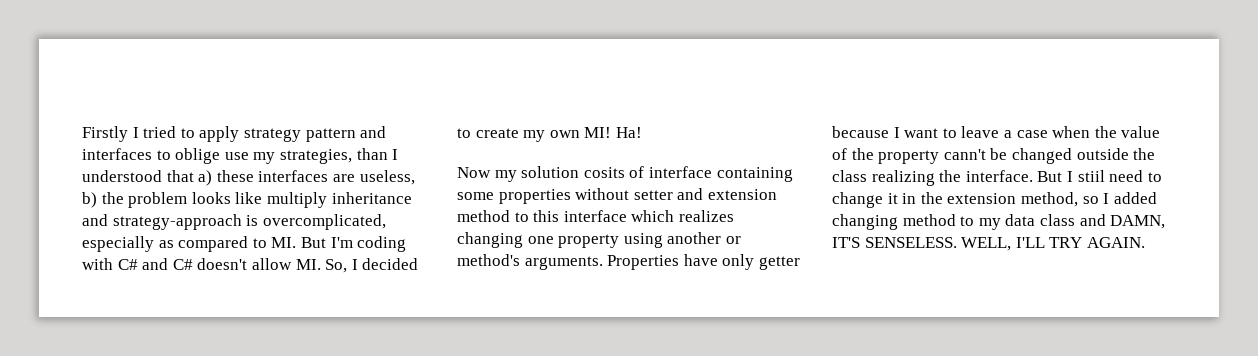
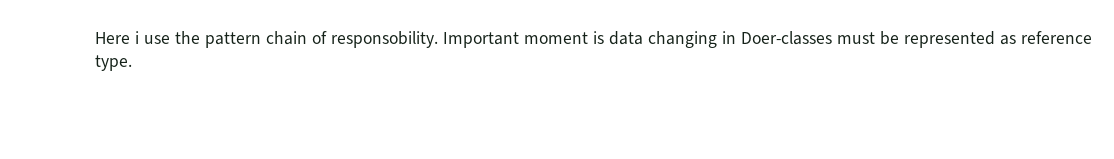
- Firstly I tried to apply strategy pattern and interfaces to oblige use my strategies, than I understood that a) these interfaces are useless, b) the problem looks like multiply inheritance and strategy-approach is overcomplicated, especially as compared to MI. But I'm coding with C# and C# doesn't allow MI. So, I decided to create my own MI! Ha!
- Now my solution cosits of interface containing some properties without setter and extension method to this interface which realizes changing one property using another or method's arguments. Properties have only getter because I want to leave a case when the value of the property cann't be changed outside the class realizing the interface. But I stiil need to change it in the extension method, so I added changing method to my data class and DAMN, IT'S SENSELESS. WELL, I'LL TRY AGAIN.
+ Here i use the pattern chain of responsobility. Important moment is data changing in Doer-classes must be represented as reference type.

